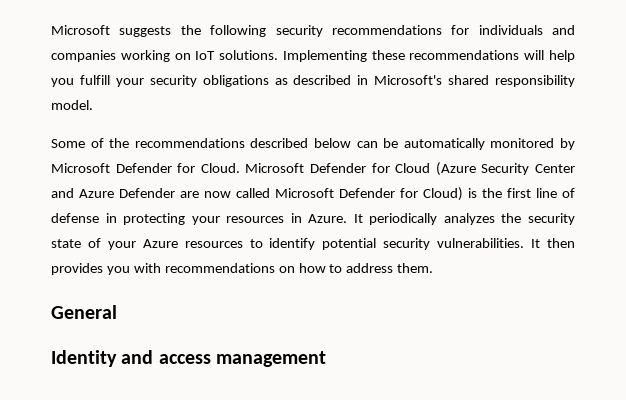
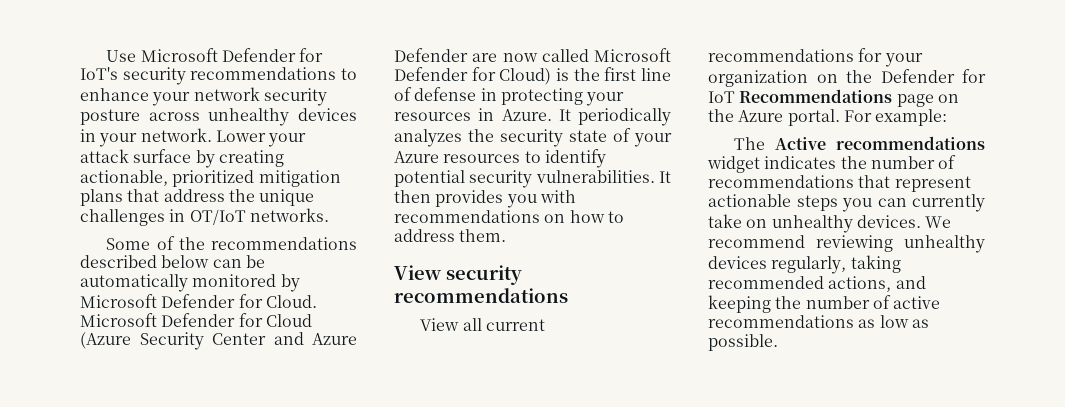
- Microsoft suggests the following security recommendations for individuals and companies working on IoT solutions. Implementing these recommendations will help you fulfill your security obligations as described in Microsoft's shared responsibility model.
+ Use Microsoft Defender for IoT's security recommendations to enhance your network security posture across unhealthy devices in your network. Lower your attack surface by creating actionable, prioritized mitigation plans that address the unique challenges in OT/IoT networks.
- General
- Identity and access management
+ View security recommendations
+ View all current recommendations for your organization on the Defender for IoT Recommendations page on the Azure portal. For example:
+ The Active recommendations widget indicates the number of recommendations that represent actionable steps you can currently take on unhealthy devices. We recommend reviewing unhealthy devices regularly, taking recommended actions, and keeping the number of active recommendations as low as possible.

